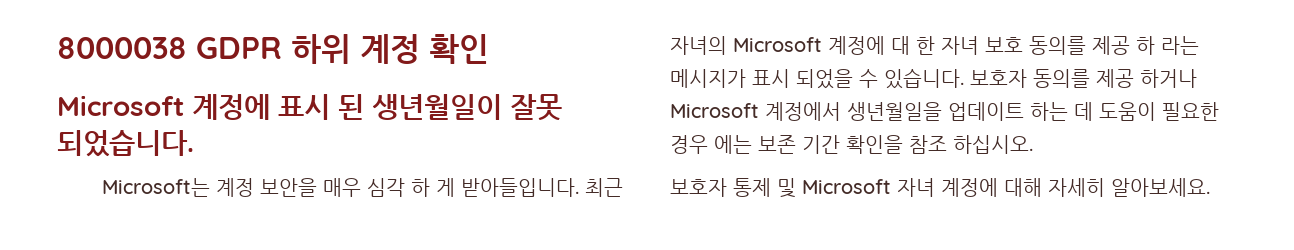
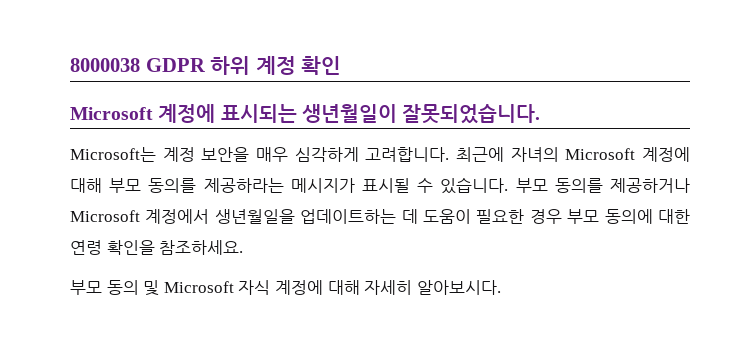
- Microsoft 계정에 표시 된 생년월일이 잘못 되었습니다.
+ Microsoft 계정에 표시되는 생년월일이 잘못되었습니다.
- Microsoft는 계정 보안을 매우 심각 하 게 받아들입니다. 최근 자녀의 Microsoft 계정에 대 한 자녀 보호 동의를 제공 하 라는 메시지가 표시 되었을 수 있습니다. 보호자 동의를 제공 하거나 Microsoft 계정에서 생년월일을 업데이트 하는 데 도움이 필요한 경우 에는 보존 기간 확인을 참조 하십시오.
- 보호자 통제 및 Microsoft 자녀 계정에 대해 자세히 알아보세요.
+ Microsoft는 계정 보안을 매우 심각하게 고려합니다. 최근에 자녀의 Microsoft 계정에 대해 부모 동의를 제공하라는 메시지가 표시될 수 있습니다. 부모 동의를 제공하거나 Microsoft 계정에서 생년월일을 업데이트하는 데 도움이 필요한 경우 부모 동의에 대한 연령 확인을 참조하세요.
+ 부모 동의 및 Microsoft 자식 계정에 대해 자세히 알아보시다.

